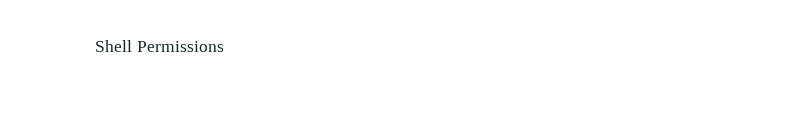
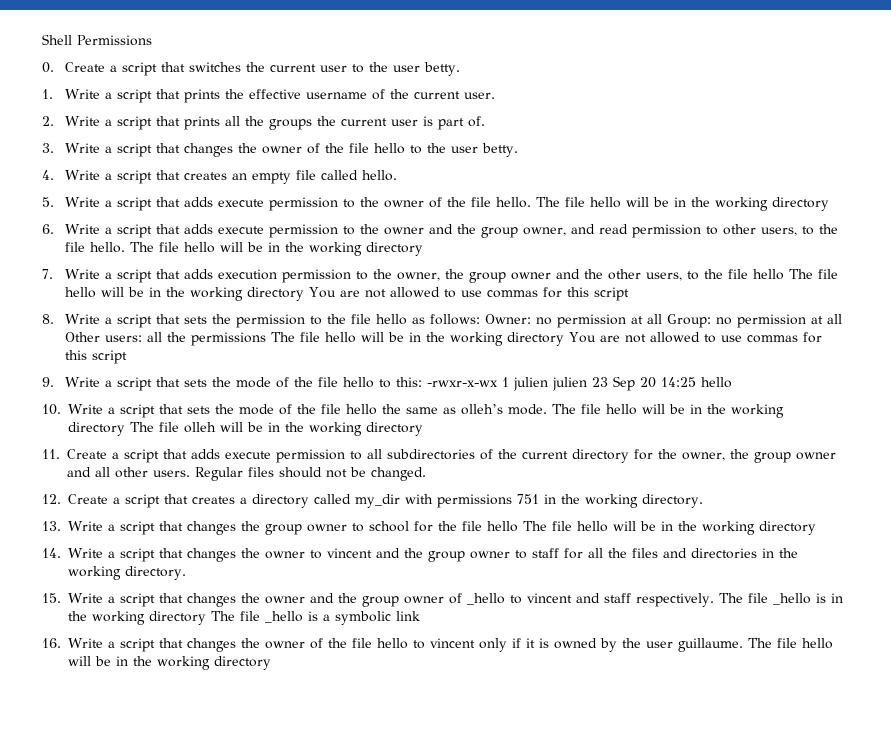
+ 0. Create a script that switches the current user to the user betty.
+ 1. Write a script that prints the effective username of the current user.
+ 2. Write a script that prints all the groups the current user is part of.
+ 3. Write a script that changes the owner of the file hello to the user betty.
+ 4. Write a script that creates an empty file called hello.
+ 5. Write a script that adds execute permission to the owner of the file hello. The file hello will be in the working directory
+ 6. Write a script that adds execute permission to the owner and the group owner, and read permission to other users, to the file hello. The file hello will be in the working directory
+ 7. Write a script that adds execution permission to the owner, the group owner and the other users, to the file hello The file hello will be in the working directory You are not allowed to use commas for this script
+ 8. Write a script that sets the permission to the file hello as follows: Owner: no permission at all Group: no permission at all Other users: all the permissions The file hello will be in the working directory You are not allowed to use commas for this script
+ 9. Write a script that sets the mode of the file hello to this: -rwxr-x-wx 1 julien julien 23 Sep 20 14:25 hello
+ 10. Write a script that sets the mode of the file hello the same as olleh’s mode. The file hello will be in the working directory The file olleh will be in the working directory
+ 11. Create a script that adds execute permission to all subdirectories of the current directory for the owner, the group owner and all other users. Regular files should not be changed.
+ 12. Create a script that creates a directory called my_dir with permissions 751 in the working directory.
+ 13. Write a script that changes the group owner to school for the file hello The file hello will be in the working directory
+ 14. Write a script that changes the owner to vincent and the group owner to staff for all the files and directories in the working directory.
+ 15. Write a script that changes the owner and the group owner of _hello to vincent and staff respectively. The file _hello is in the working directory The file _hello is a symbolic link
+ 16. Write a script that changes the owner of the file hello to vincent only if it is owned by the user guillaume. The file hello will be in the working directory

